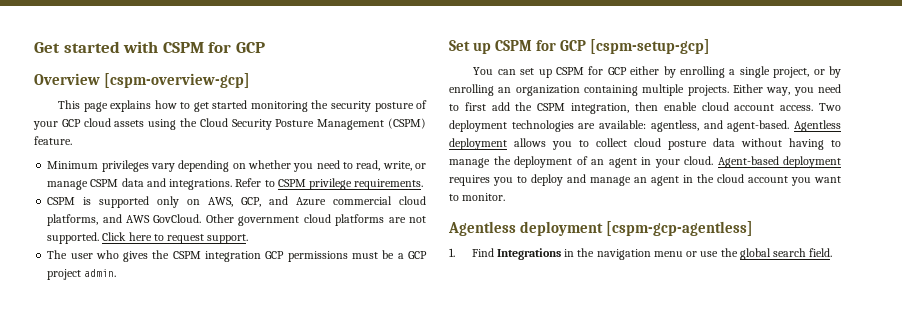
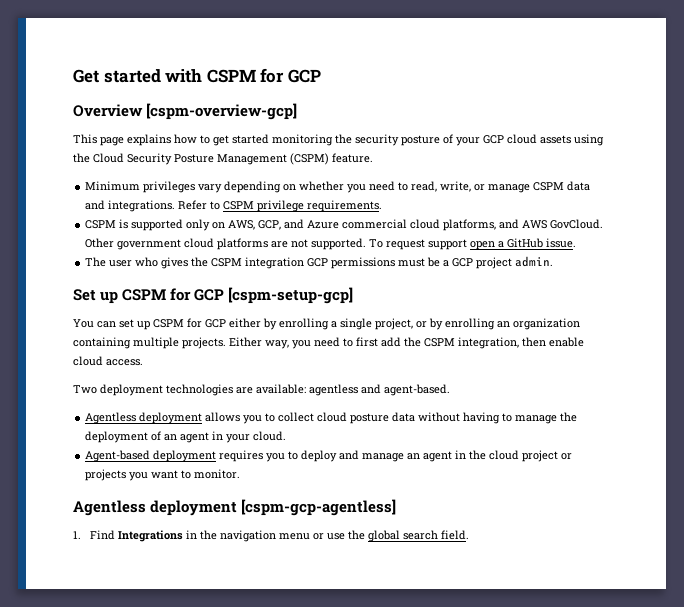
- Click here to request support.
+ To request support open a GitHub issue.
- Either way, you need to first add the CSPM integration, then enable cloud account access. Two deployment technologies are available: agentless, and agent-based. Agentless deployment allows you to collect cloud posture data without having to manage the deployment of an agent in your cloud. Agent-based deployment requires you to deploy and manage an agent in the cloud account you want to monitor.
+ Either way, you need to first add the CSPM integration, then enable cloud access.
+ Two deployment technologies are available: agentless and agent-based.
+ Agentless deployment allows you to collect cloud posture data without having to manage the deployment of an agent in your cloud.
+ Agent-based deployment requires you to deploy and manage an agent in the cloud project or projects you want to monitor.

